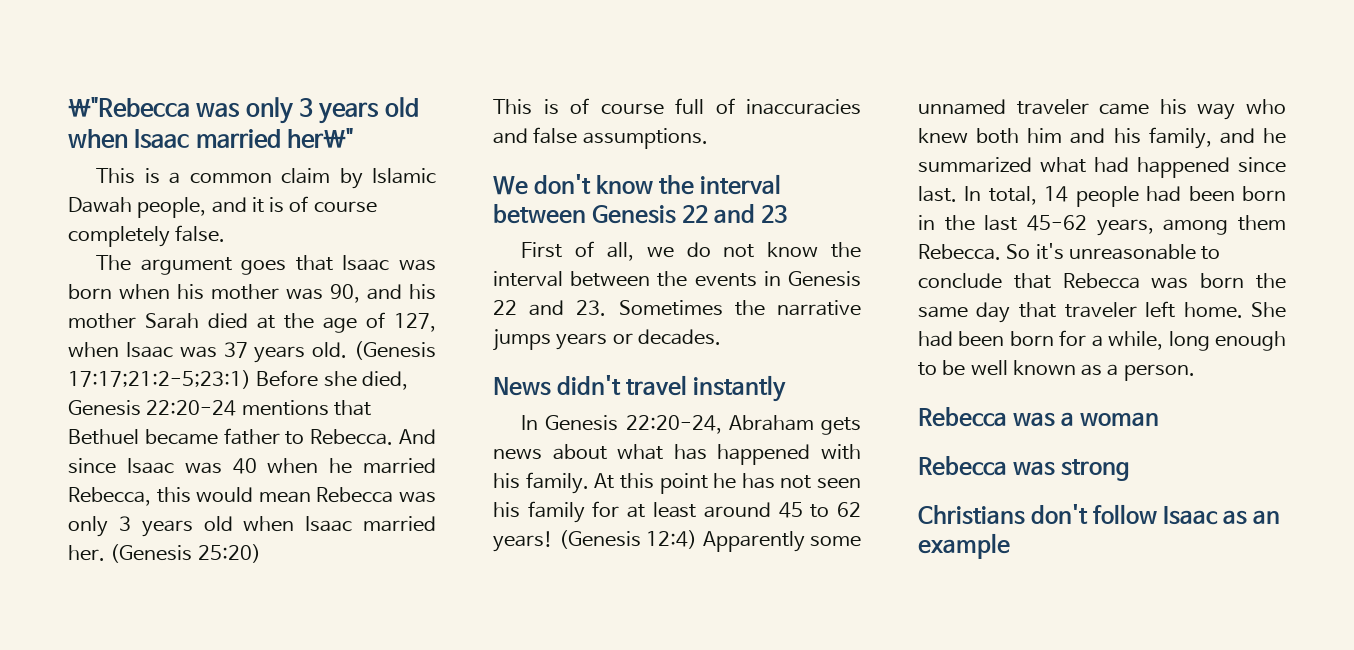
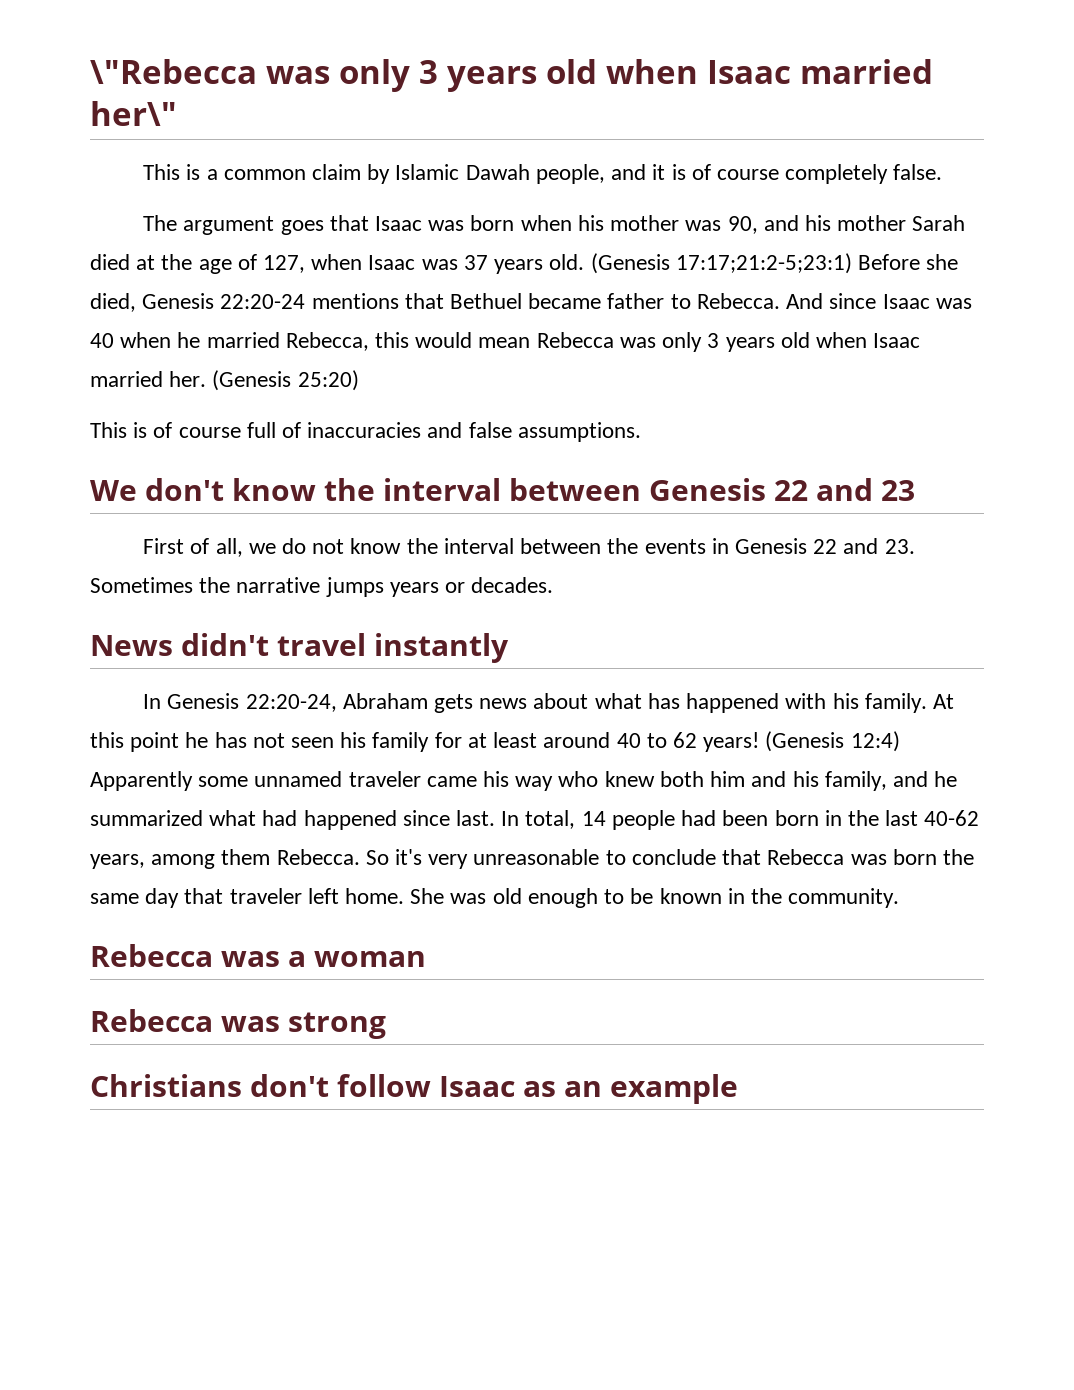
- At this point he has not seen his family for at least around 45 to 62 years!
+ At this point he has not seen his family for at least around 40 to 62 years!
- In total, 14 people had been born in the last 45-62 years, among them Rebecca.
+ In total, 14 people had been born in the last 40-62 years, among them Rebecca.
- So it's unreasonable to conclude that Rebecca was born the same day that traveler left home.
+ So it's very unreasonable to conclude that Rebecca was born the same day that traveler left home.
- She had been born for a while, long enough to be well known as a person.
+ She was old enough to be known in the community.

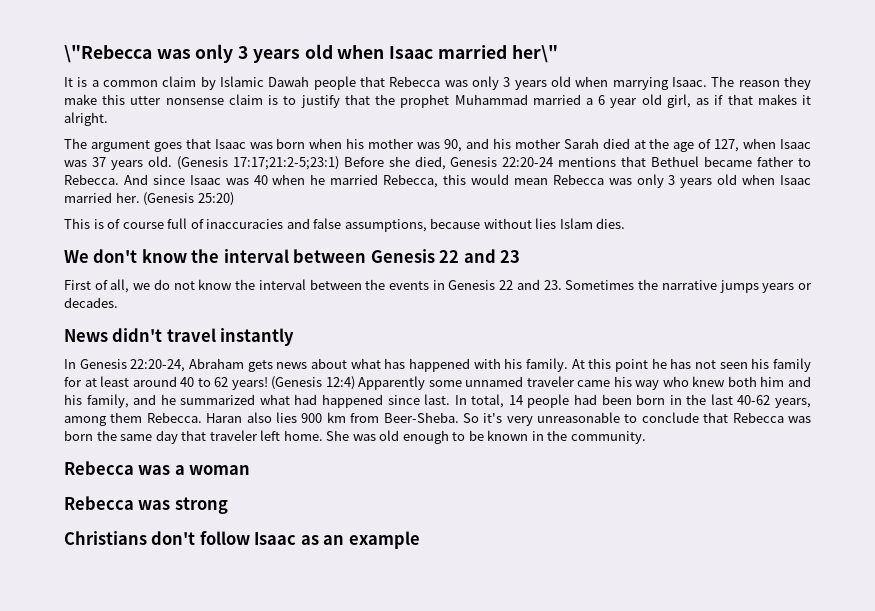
- This is a common claim by Islamic Dawah people, and it is of course completely false.
+ It is a common claim by Islamic Dawah people that Rebecca was only 3 years old when marrying Isaac. The reason they make this utter nonsense claim is to justify that the prophet Muhammad married a 6 year old girl, as if that makes it alright.
- This is of course full of inaccuracies and false assumptions.
+ This is of course full of inaccuracies and false assumptions, because without lies Islam dies.
+ Haran also lies 900 km from Beer-Sheba.

